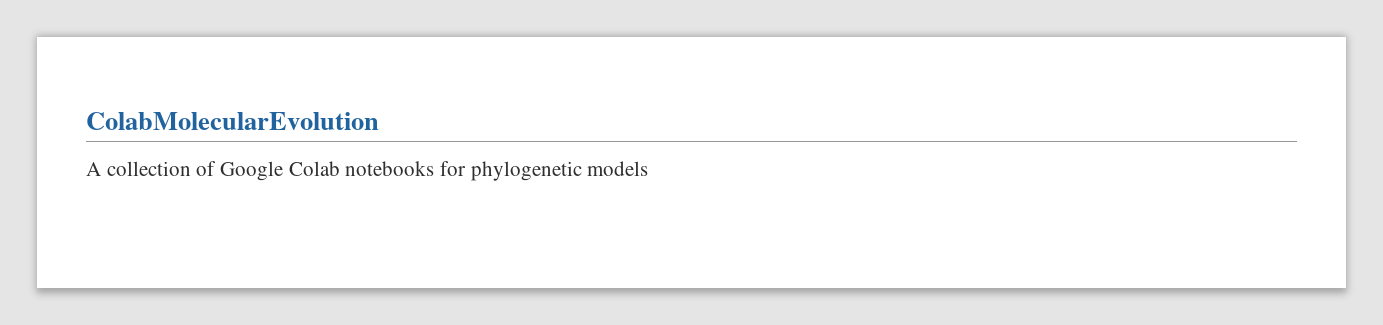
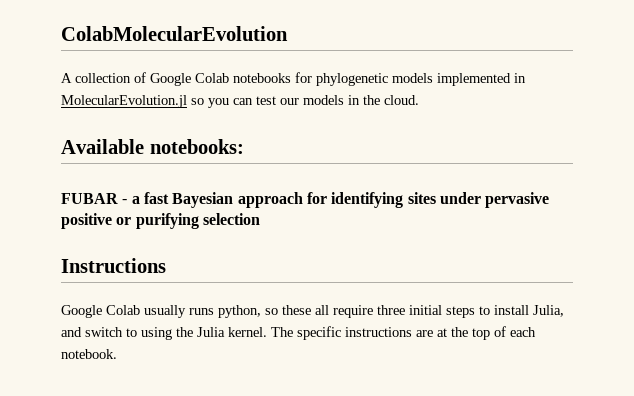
- A collection of Google Colab notebooks for phylogenetic models
+ A collection of Google Colab notebooks for phylogenetic models implemented in MolecularEvolution.jl so you can test our models in the cloud.
+ Available notebooks:
+ FUBAR - a fast Bayesian approach for identifying sites under pervasive positive or purifying selection
+ Instructions
+ Google Colab usually runs python, so these all require three initial steps to install Julia, and switch to using the Julia kernel. The specific instructions are at the top of each notebook.

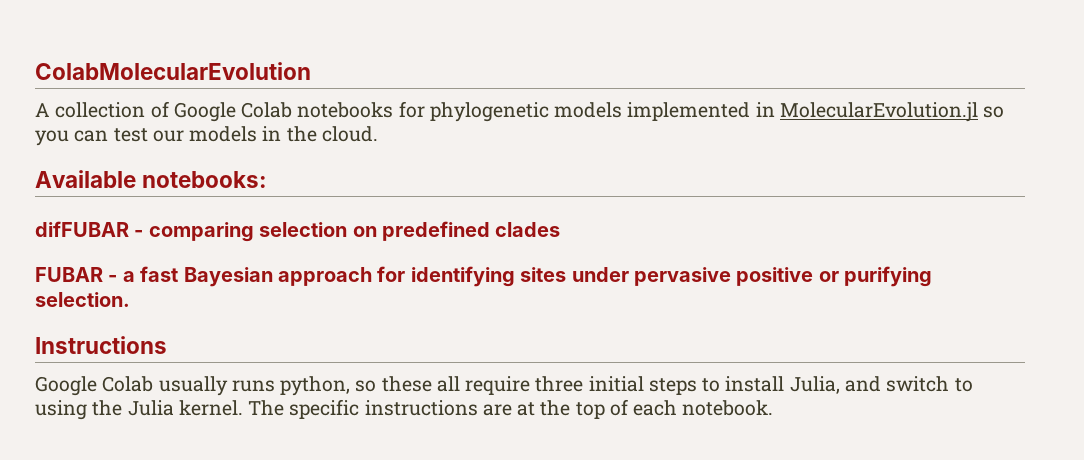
+ difFUBAR - comparing selection on predefined clades
- FUBAR - a fast Bayesian approach for identifying sites under pervasive positive or purifying selection
+ FUBAR - a fast Bayesian approach for identifying sites under pervasive positive or purifying selection.

